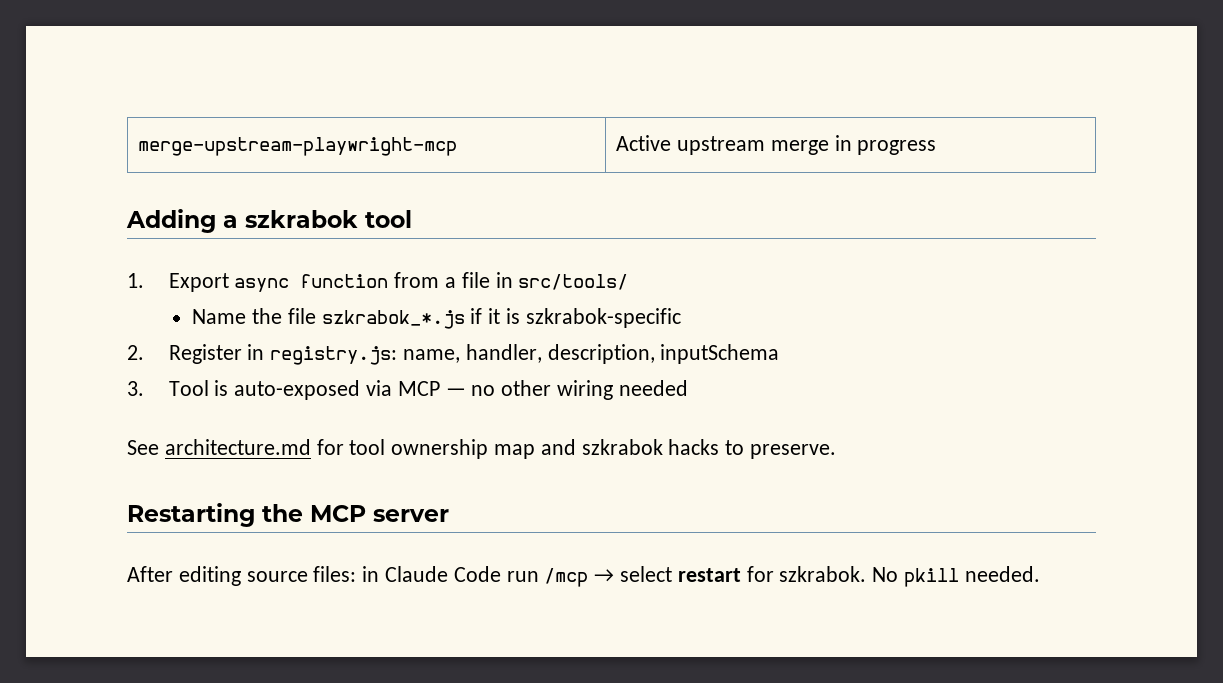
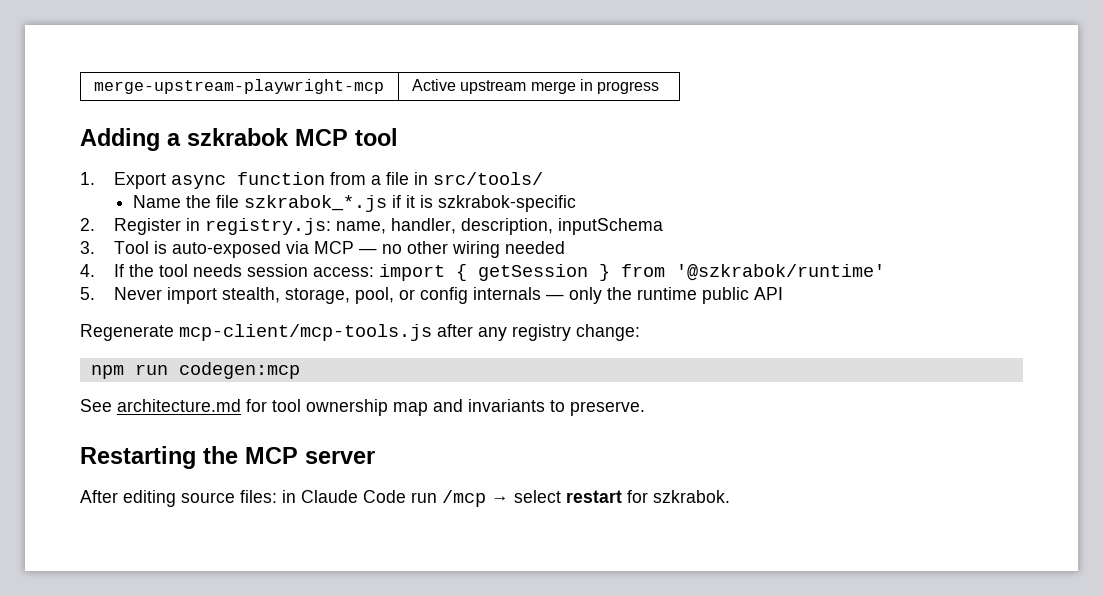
- Adding a szkrabok tool
+ Adding a szkrabok MCP tool
+ 4. If the tool needs session access: import { getSession } from '@szkrabok/runtime'
+ 5. Never import stealth, storage, pool, or config internals — only the runtime public API
+ Regenerate mcp-client/mcp-tools.js after any registry change:
+ npm run codegen:mcp
- See architecture.md for tool ownership map and szkrabok hacks to preserve.
+ See architecture.md for tool ownership map and invariants to preserve.
- No pkill needed.

